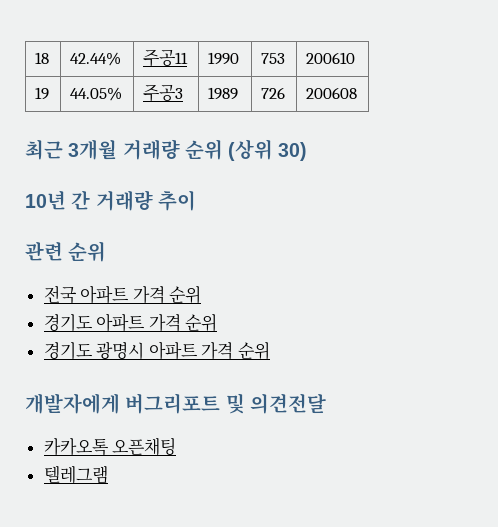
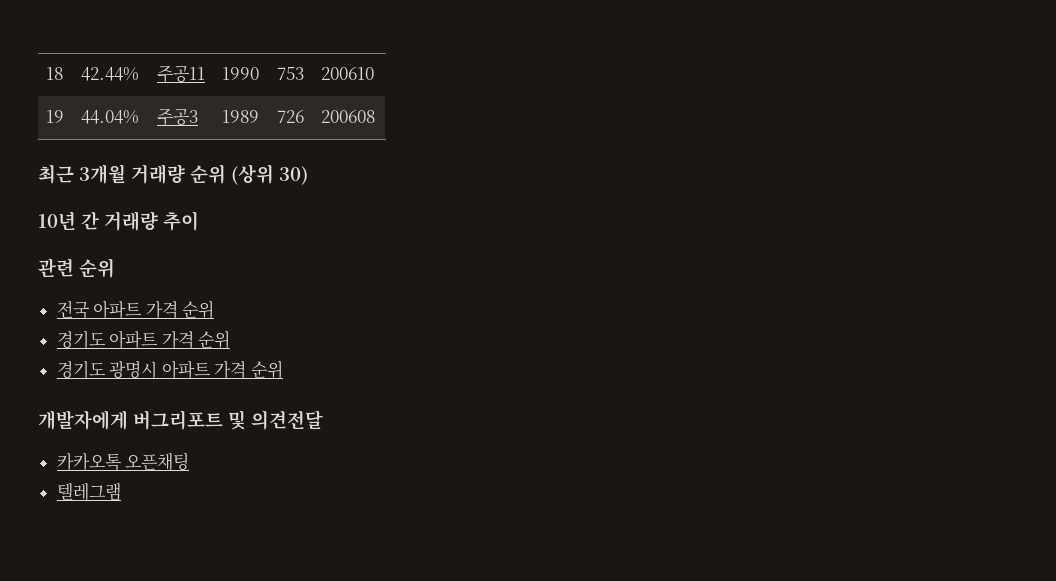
- 19 | 44.05% | 주공3 | 1989 | 726 | 200608
+ 19 | 44.04% | 주공3 | 1989 | 726 | 200608

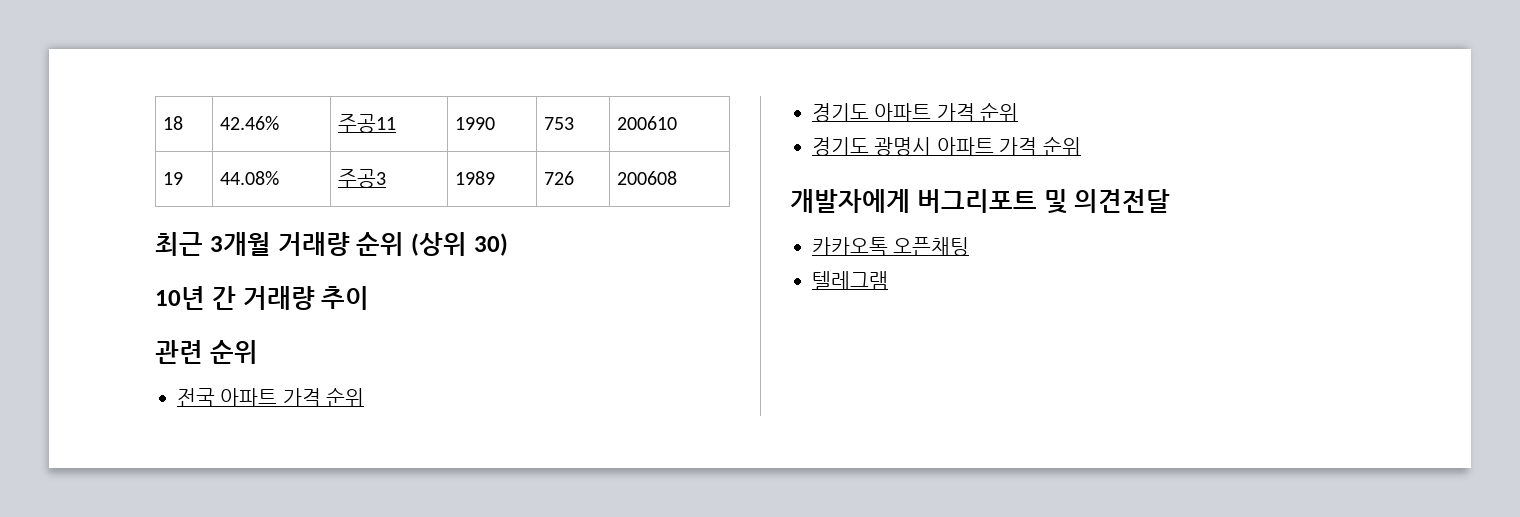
- 18 | 42.44% | 주공11 | 1990 | 753 | 200610
+ 18 | 42.46% | 주공11 | 1990 | 753 | 200610
- 19 | 44.04% | 주공3 | 1989 | 726 | 200608
+ 19 | 44.08% | 주공3 | 1989 | 726 | 200608

